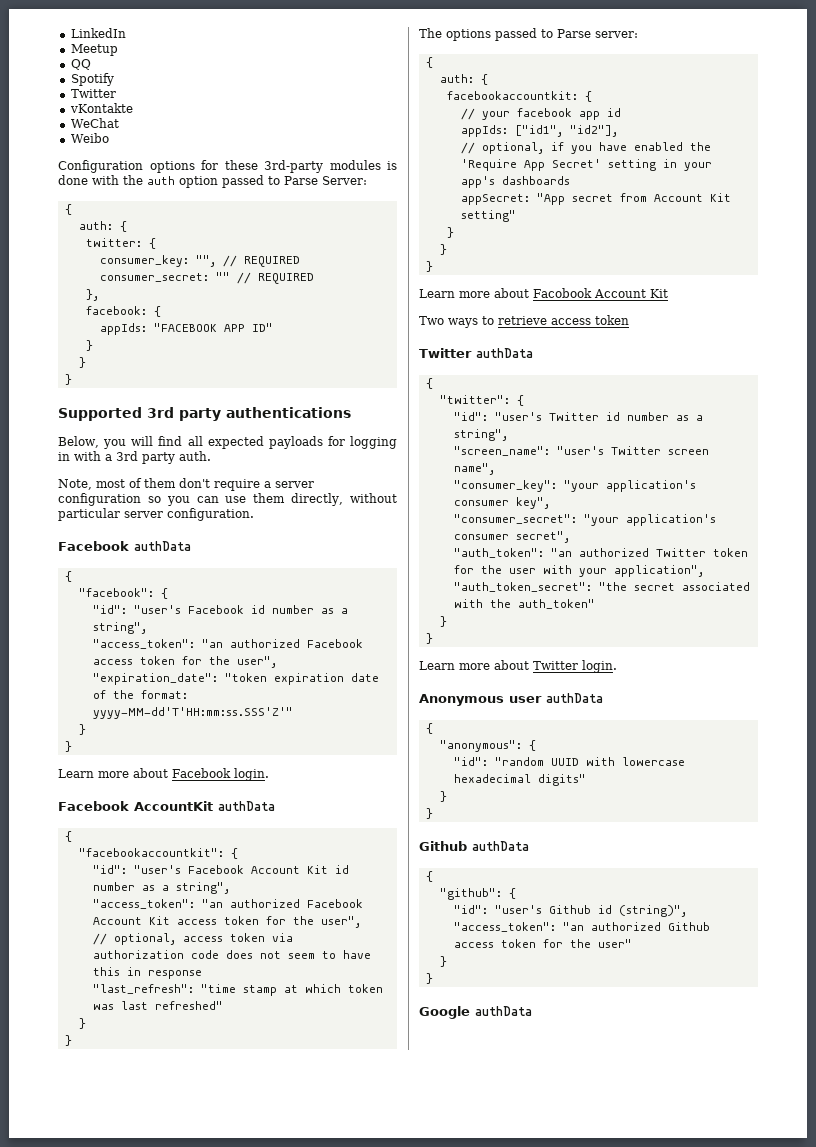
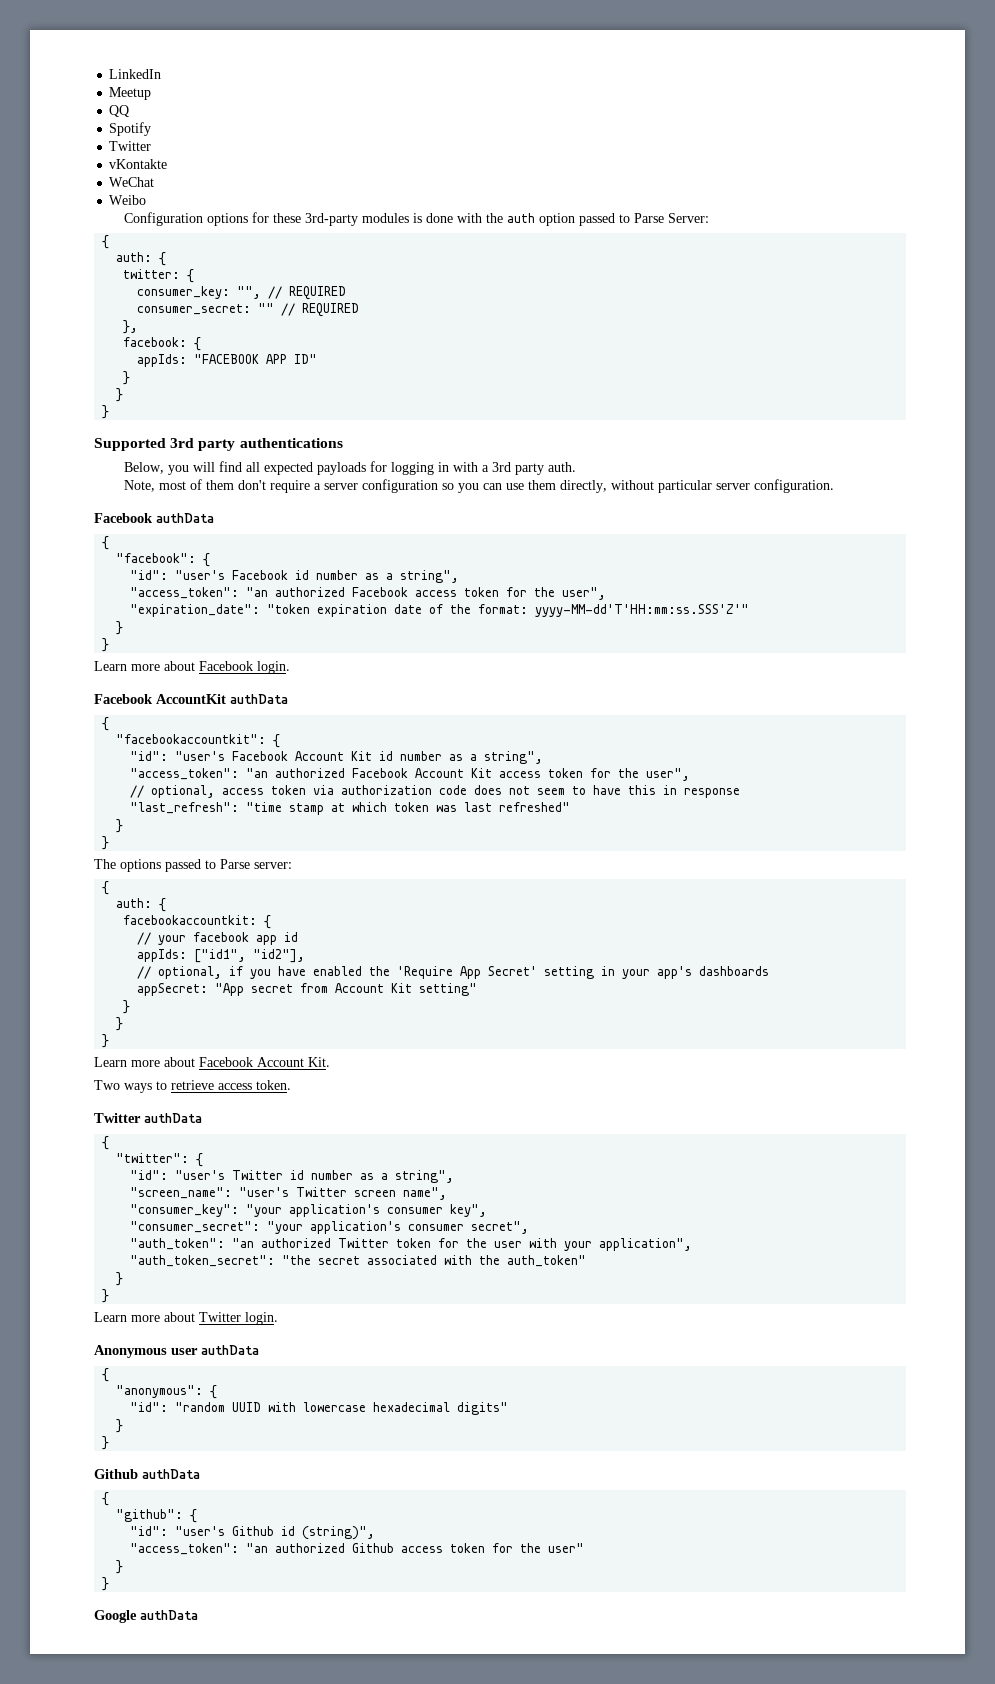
- Learn more about Facobook Account Kit
+ Learn more about Facebook Account Kit.
- Two ways to retrieve access token
+ Two ways to retrieve access token.

